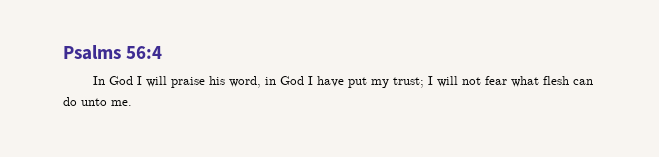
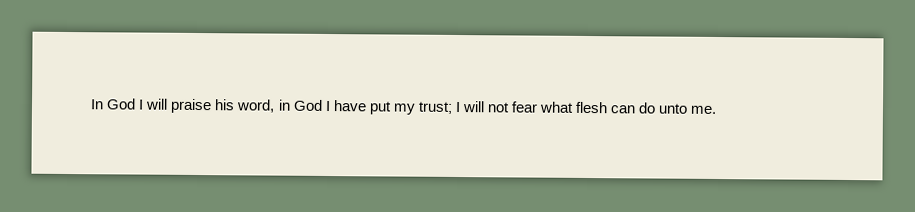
- Psalms 56:4

